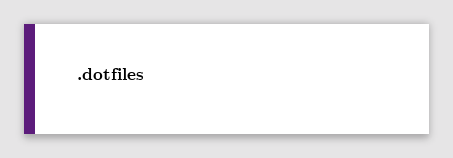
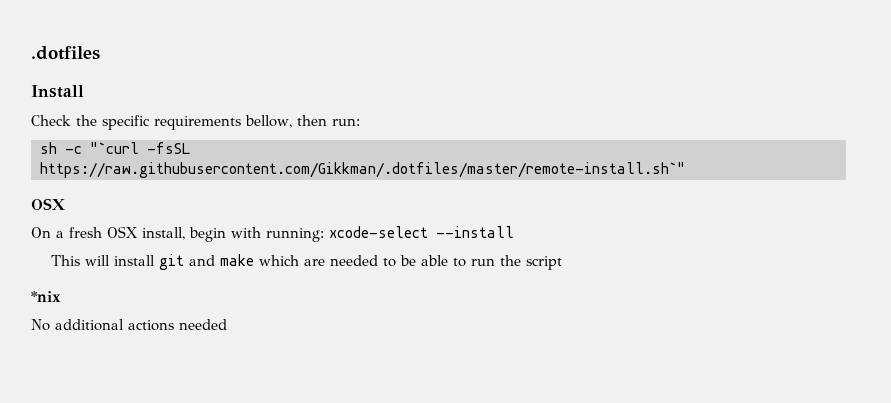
+ Install
+ Check the specific requirements bellow, then run:
+ sh -c "`curl -fsSL https://raw.githubusercontent.com/Gikkman/.dotfiles/master/remote-install.sh`"
+ OSX
+ On a fresh OSX install, begin with running: xcode-select --install
+ This will install git and make which are needed to be able to run the script
+ *nix
+ No additional actions needed

